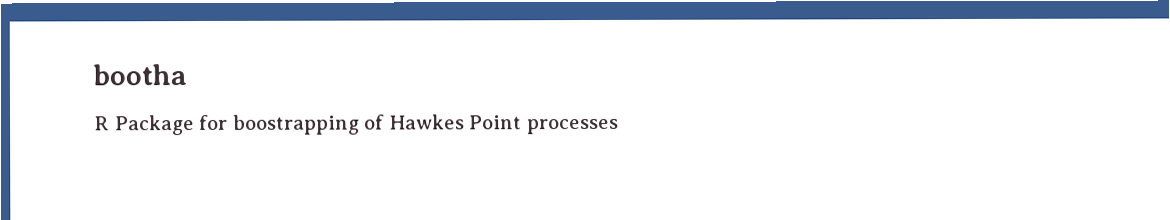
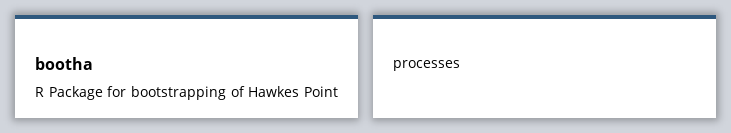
- R Package for boostrapping of Hawkes Point processes
+ R Package for bootstrapping of Hawkes Point processes

